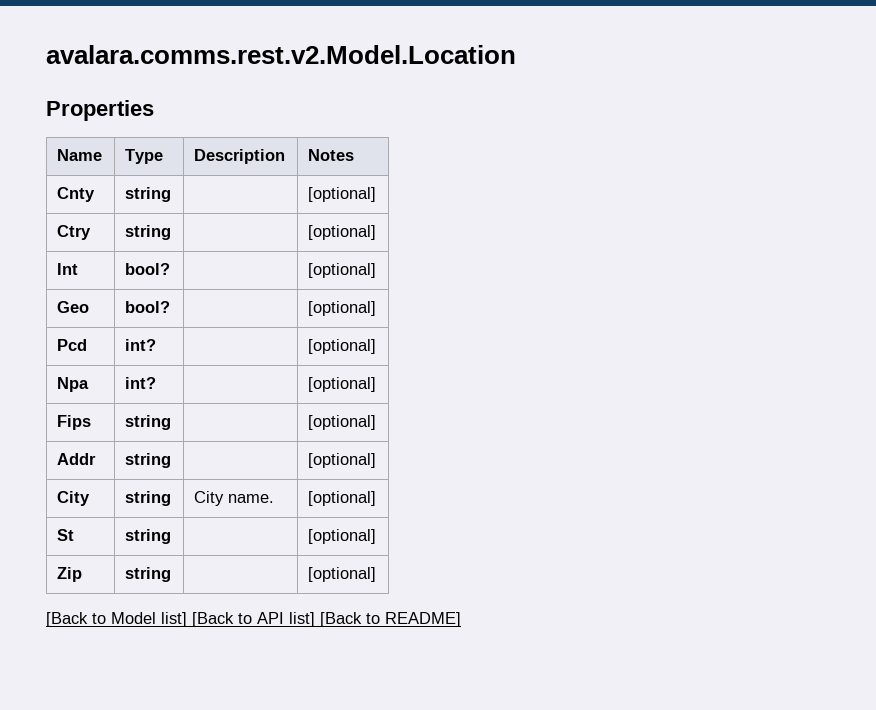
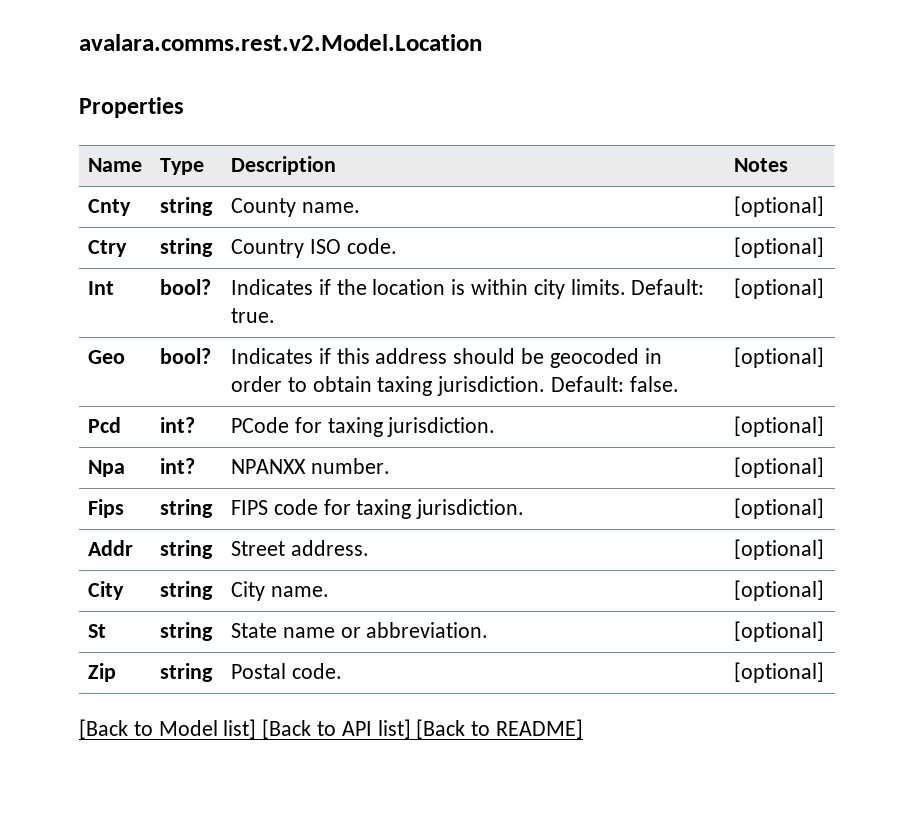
- Cnty | string | | [optional]
+ Cnty | string | County name. | [optional]
- Ctry | string | | [optional]
+ Ctry | string | Country ISO code. | [optional]
- Int | bool? | | [optional]
- Geo | bool? | | [optional]
+ Int | bool? | Indicates if the location is within city limits. Default: true. | [optional]
+ Geo | bool? | Indicates if this address should be geocoded in order to obtain taxing jurisdiction. Default: false. | [optional]
- Pcd | int? | | [optional]
+ Pcd | int? | PCode for taxing jurisdiction. | [optional]
- Npa | int? | | [optional]
+ Npa | int? | NPANXX number. | [optional]
- Fips | string | | [optional]
+ Fips | string | FIPS code for taxing jurisdiction. | [optional]
- Addr | string | | [optional]
+ Addr | string | Street address. | [optional]
- St | string | | [optional]
+ St | string | State name or abbreviation. | [optional]
- Zip | string | | [optional]
+ Zip | string | Postal code. | [optional]

